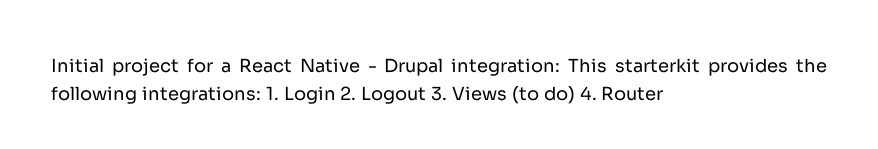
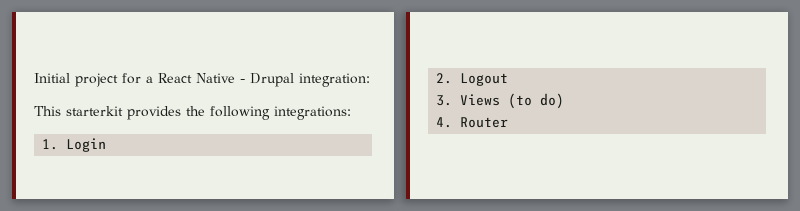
- Initial project for a React Native - Drupal integration: This starterkit provides the following integrations: 1. Login 2. Logout 3. Views (to do) 4. Router
+ Initial project for a React Native - Drupal integration:
+ This starterkit provides the following integrations:
+ 1. Login
+ 2. Logout
+ 3. Views (to do)
+ 4. Router

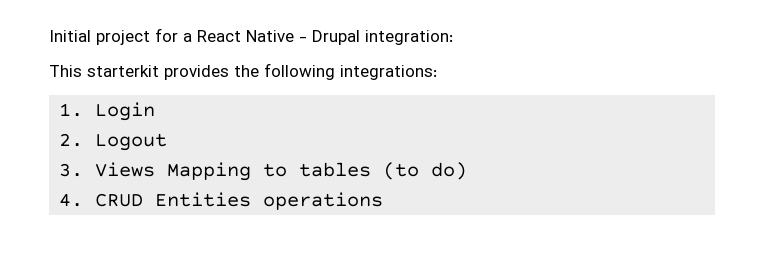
- 3. Views (to do)
+ 3. Views Mapping to tables (to do)
- 4. Router
+ 4. CRUD Entities operations

